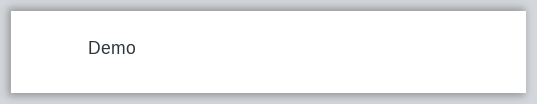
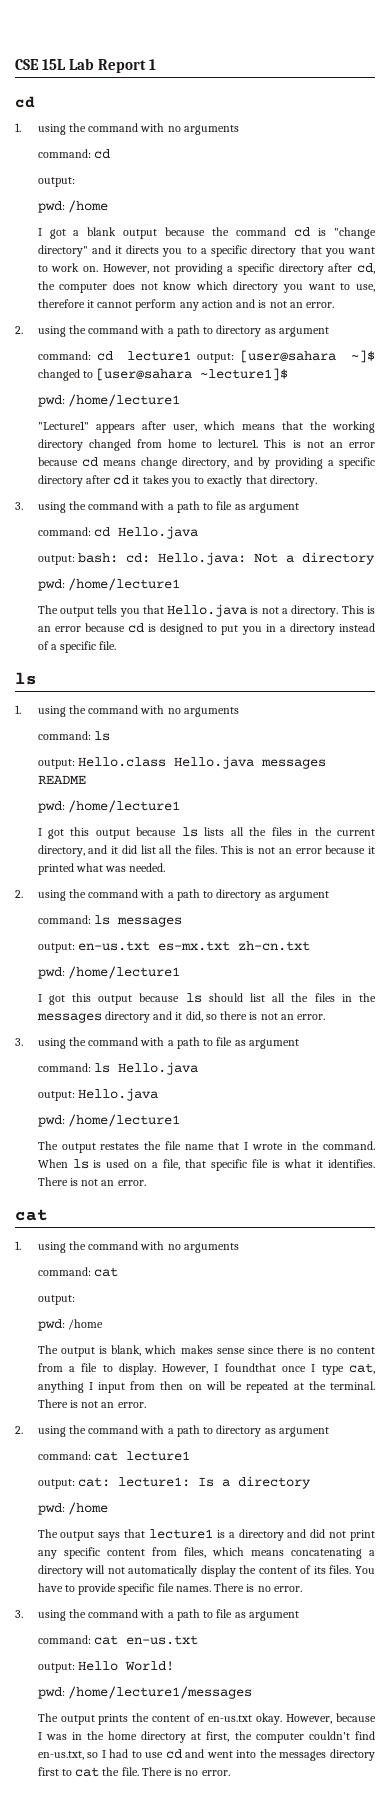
- Demo
+ CSE 15L Lab Report 1
+ cd
+ 1. using the command with no arguments
+ command: cd
+ output:
+ pwd: /home
+ I got a blank output because the command cd is "change directory" and it directs you to a specific directory that you want to work on. However, not providing a specific directory after cd, the computer does not know which directory you want to use, therefore it cannot perform any action and is not an error.
+ 2. using the command with a path to directory as argument
+ command: cd lecture1 output: [user@sahara ~]$ changed to [user@sahara ~lecture1]$
+ pwd: /home/lecture1
+ "Lecture1" appears after user, which means that the working directory changed from home to lecture1. This is not an error because cd means change directory, and by providing a specific directory after cd it takes you to exactly that directory.
+ 3. using the command with a path to file as argument
+ command: cd Hello.java
+ output: bash: cd: Hello.java: Not a directory
+ pwd: /home/lecture1
+ The output tells you that Hello.java is not a directory. This is an error because cd is designed to put you in a directory instead of a specific file.
+ ls
+ 1. using the command with no arguments
+ command: ls
+ output: Hello.class Hello.java messages README
+ pwd: /home/lecture1
+ I got this output because ls lists all the files in the current directory, and it did list all the files. This is not an error because it printed what was needed.
+ 2. using the command with a path to directory as argument
+ command: ls messages
+ output: en-us.txt es-mx.txt zh-cn.txt
+ pwd: /home/lecture1
+ I got this output because ls should list all the files in the messages directory and it did, so there is not an error.
+ 3. using the command with a path to file as argument
+ command: ls Hello.java
+ output: Hello.java
+ pwd: /home/lecture1
+ The output restates the file name that I wrote in the command. When ls is used on a file, that specific file is what it identifies. There is not an error.
+ cat
+ 1. using the command with no arguments
+ command: cat
+ output:
+ pwd: /home
+ The output is blank, which makes sense since there is no content from a file to display. However, I foundthat once I type cat, anything I input from then on will be repeated at the terminal. There is not an error.
+ 2. using the command with a path to directory as argument
+ command: cat lecture1
+ output: cat: lecture1: Is a directory
+ pwd: /home
+ The output says that lecture1 is a directory and did not print any specific content from files, which means concatenating a directory will not automatically display the content of its files. You have to provide specific file names. There is no error.
+ 3. using the command with a path to file as argument
+ command: cat en-us.txt
+ output: Hello World!
+ pwd: /home/lecture1/messages
+ The output prints the content of en-us.txt okay. However, because I was in the home directory at first, the computer couldn't find en-us.txt, so I had to use cd and went into the messages directory first to cat the file. There is no error.

